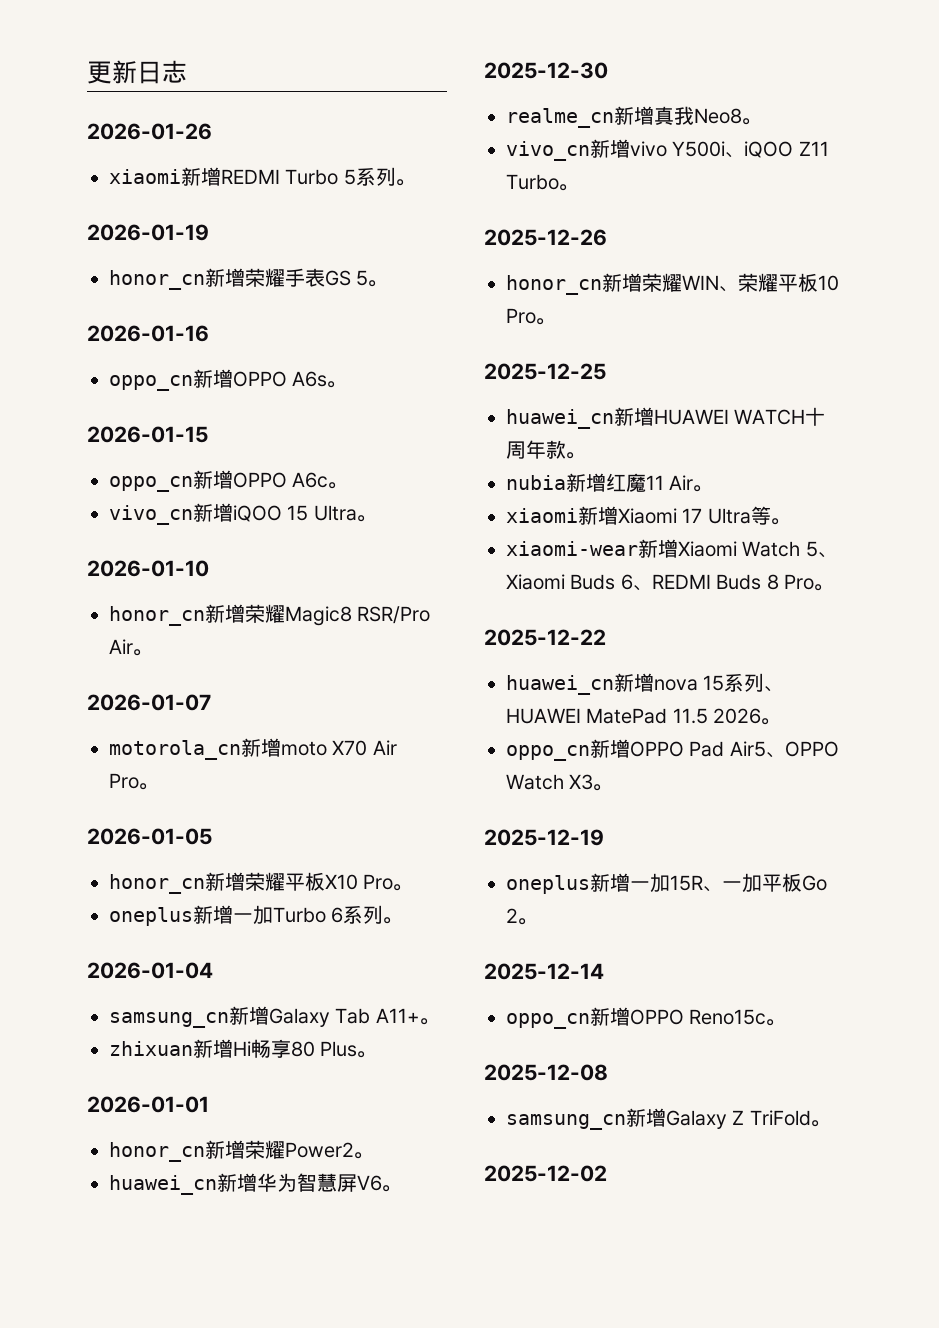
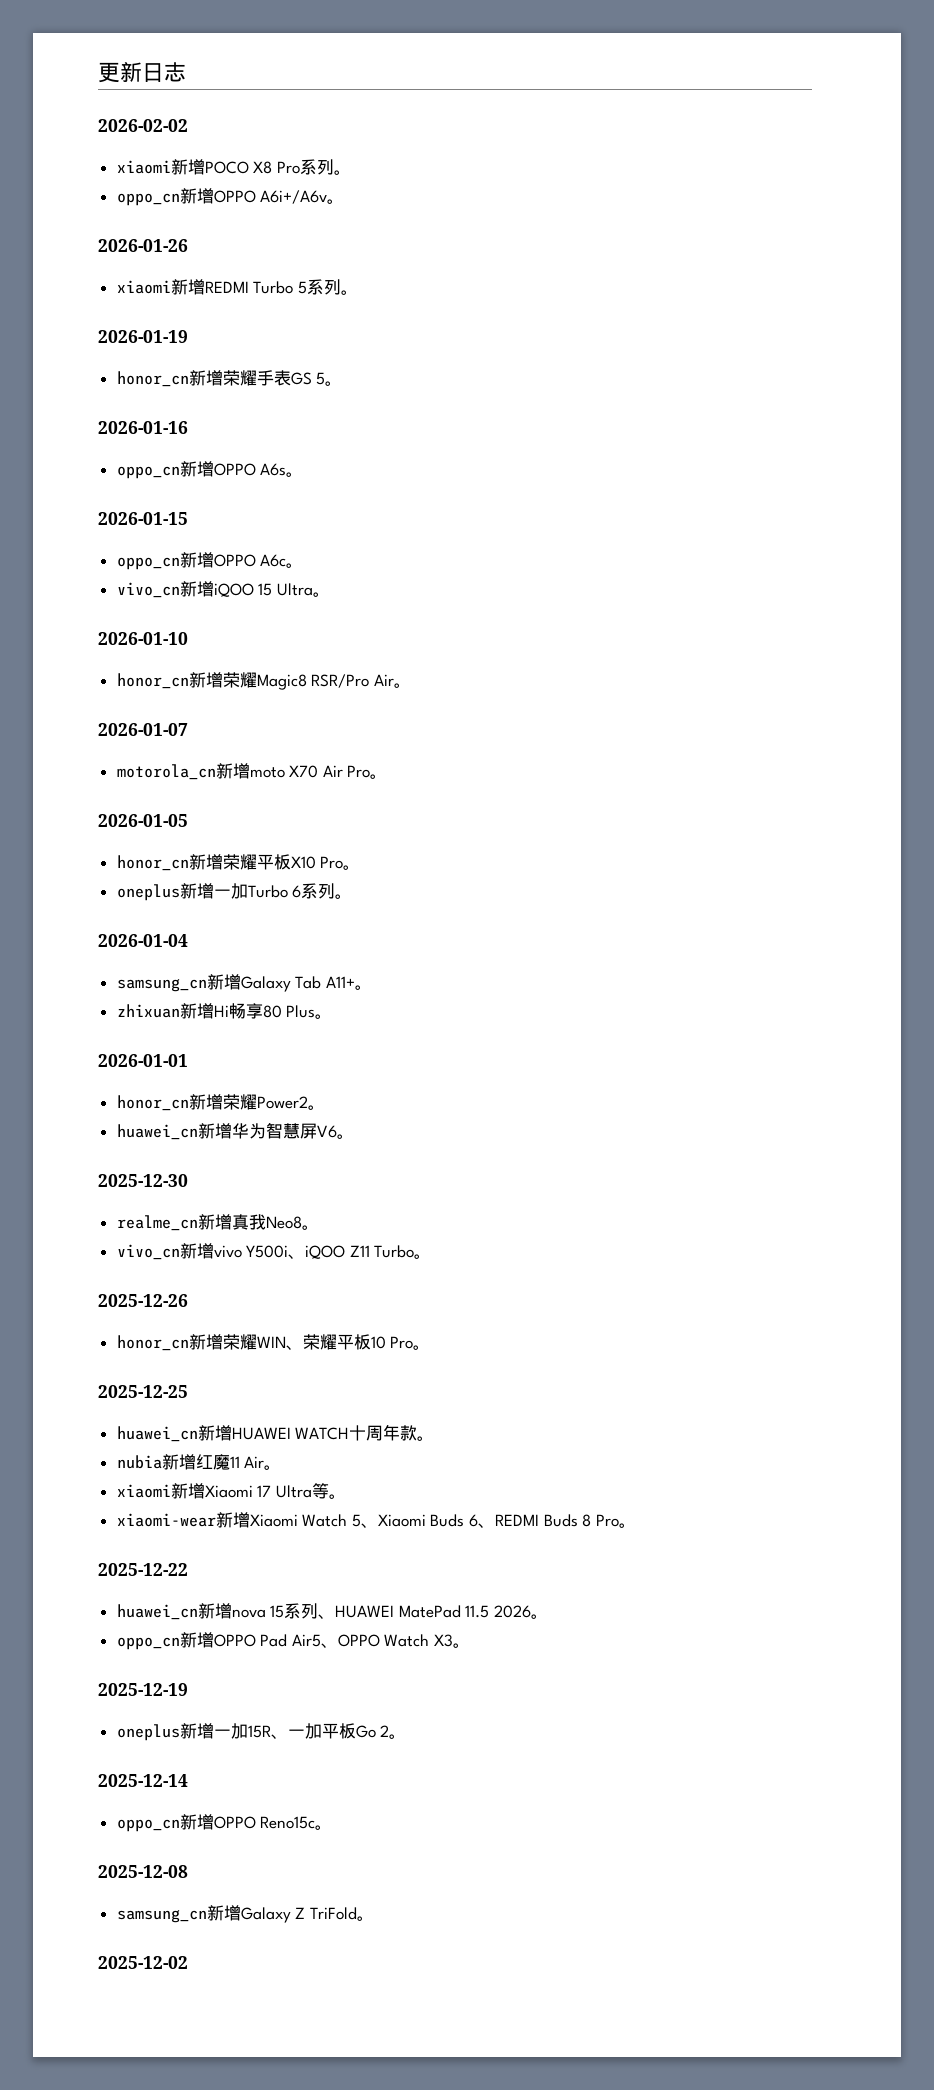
+ 2026-02-02
+ xiaomi新增POCO X8 Pro系列。
+ oppo_cn新增OPPO A6i+/A6v。

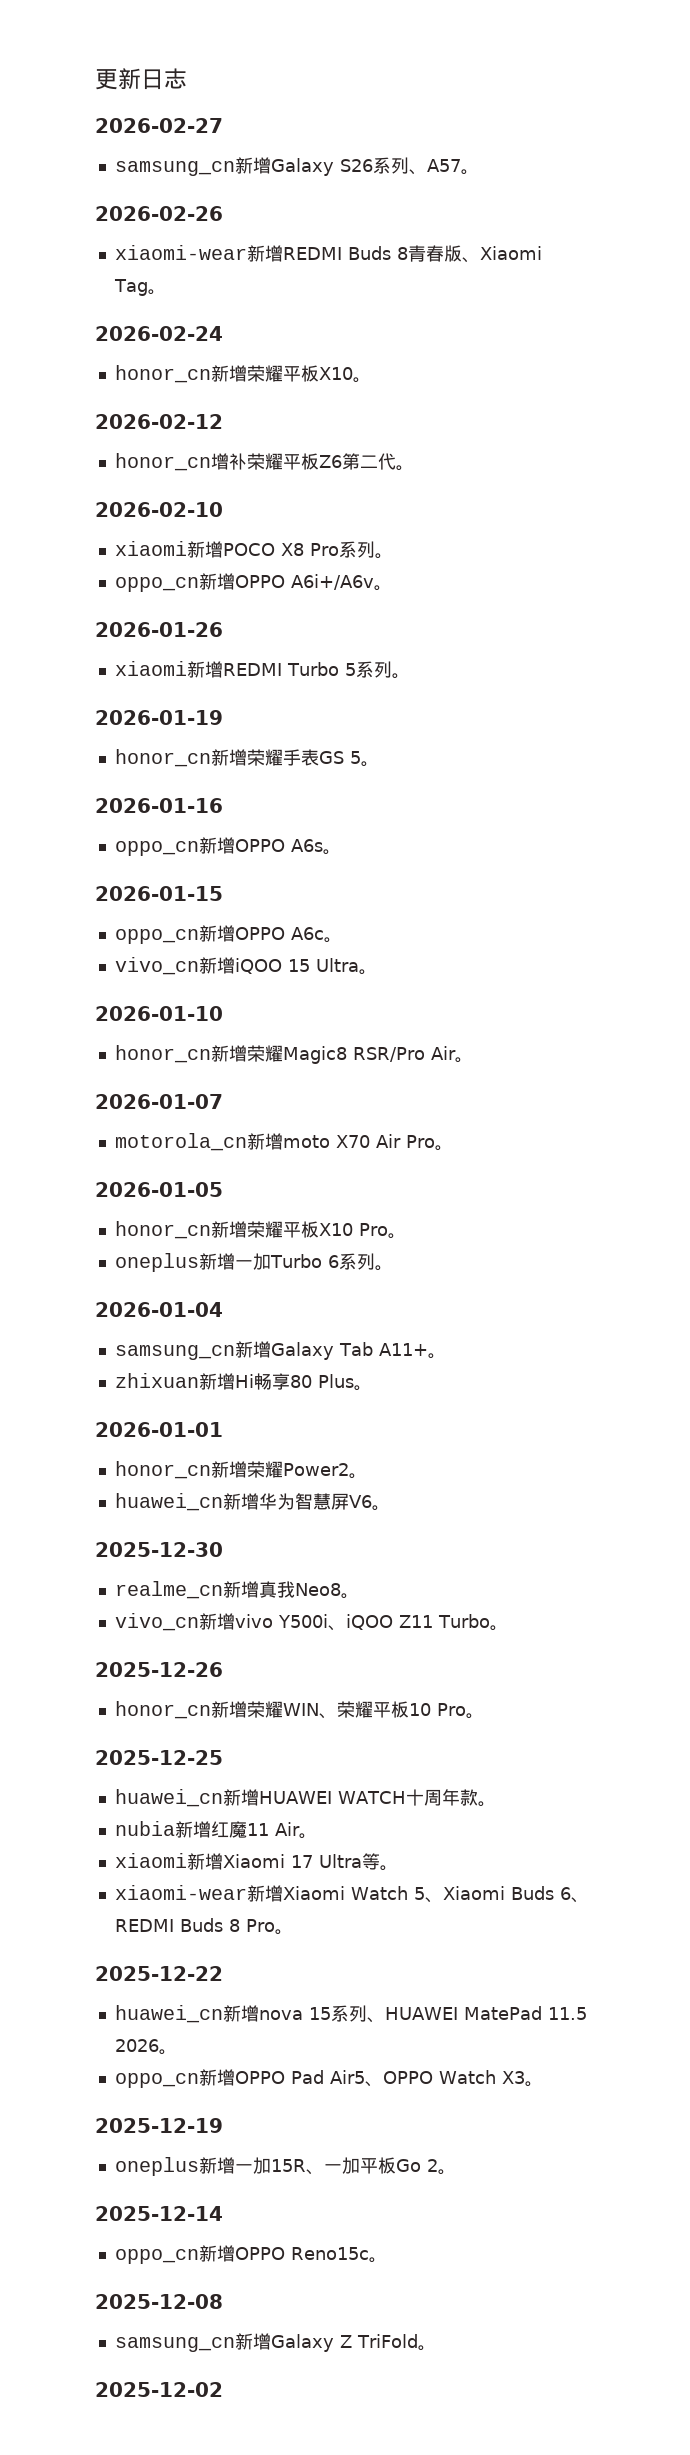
- 2026-02-02
+ 2026-02-27
+ samsung_cn新增Galaxy S26系列、A57。
+ 2026-02-26
+ xiaomi-wear新增REDMI Buds 8青春版、Xiaomi Tag。
+ 2026-02-24
+ honor_cn新增荣耀平板X10。
+ 2026-02-12
+ honor_cn增补荣耀平板Z6第二代。
+ 2026-02-10

